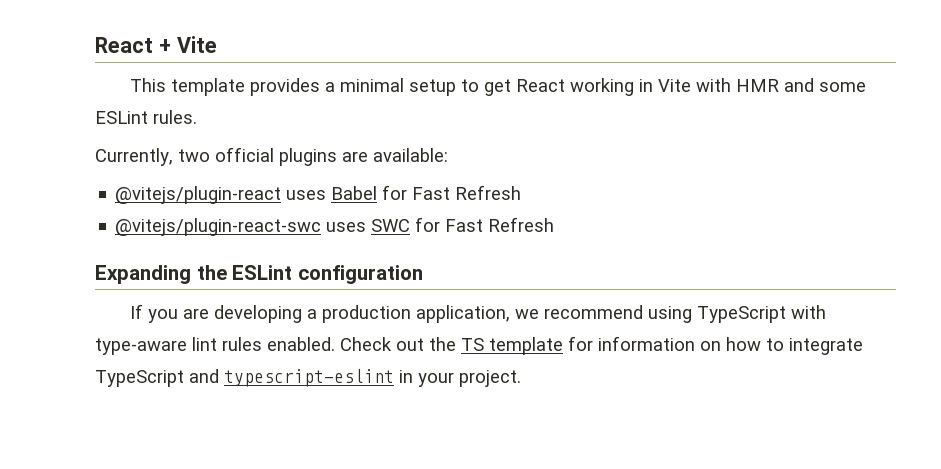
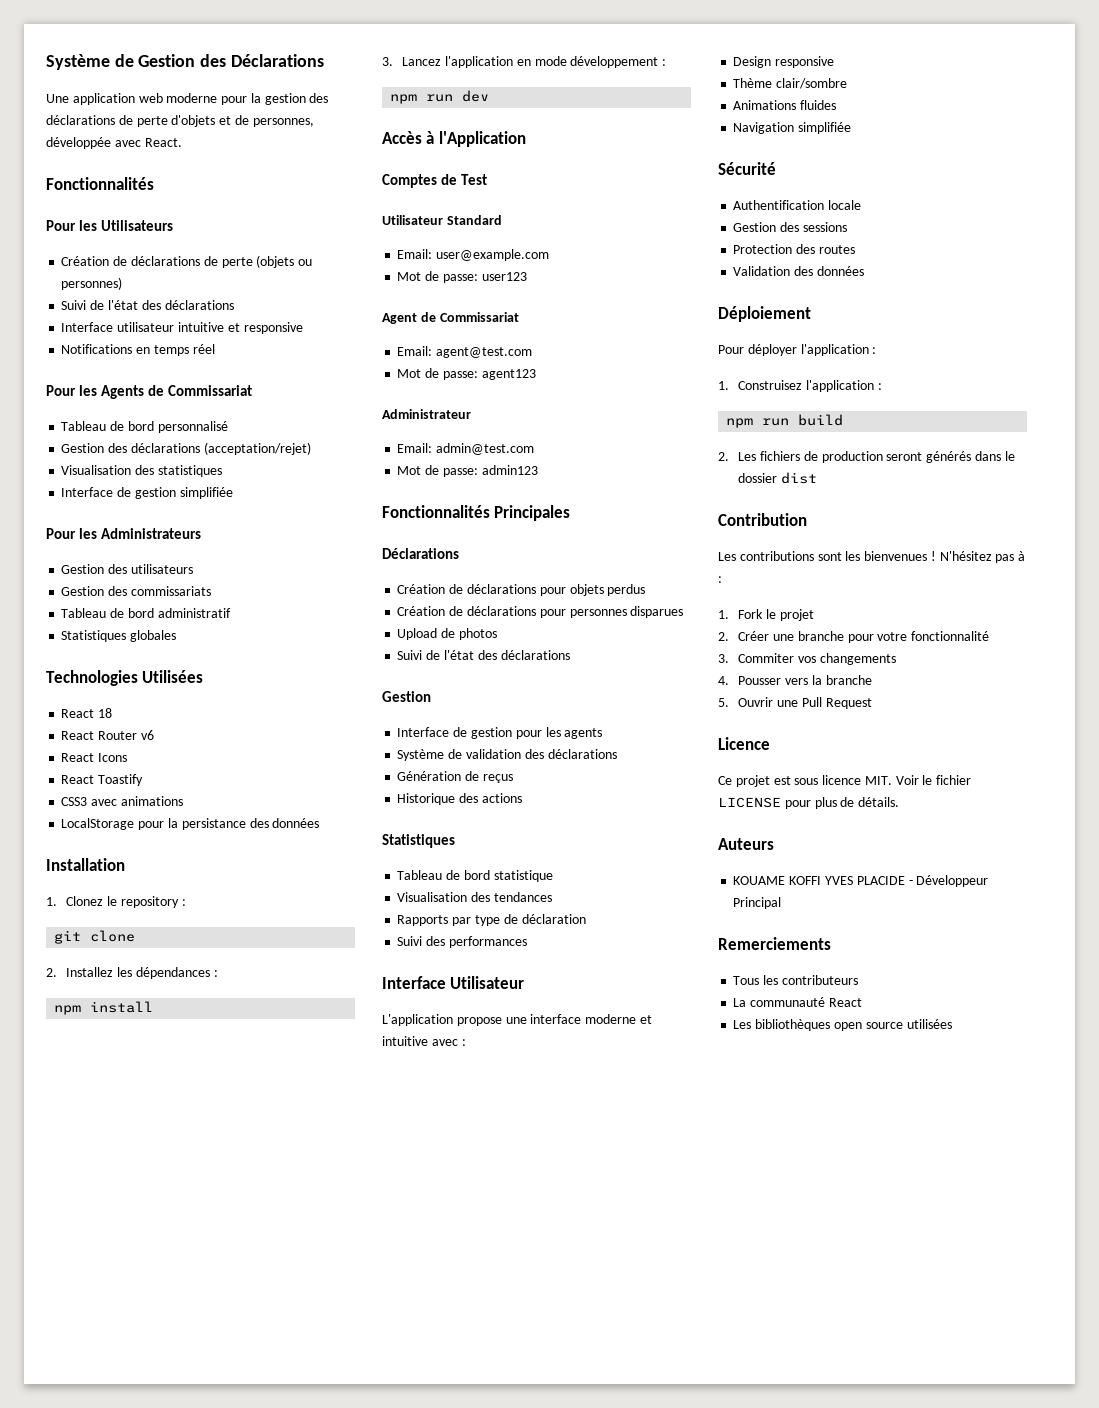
- React + Vite
- This template provides a minimal setup to get React working in Vite with HMR and some ESLint rules.
- Currently, two official plugins are available:
- @vitejs/plugin-react uses Babel for Fast Refresh
- @vitejs/plugin-react-swc uses SWC for Fast Refresh
- Expanding the ESLint configuration
- If you are developing a production application, we recommend using TypeScript with type-aware lint rules enabled. Check out the TS template for information on how to integrate TypeScript and typescript-eslint in your project.
+ Système de Gestion des Déclarations
+ Une application web moderne pour la gestion des déclarations de perte d'objets et de personnes, développée avec React.
+ Fonctionnalités
+ Pour les Utilisateurs
+ Création de déclarations de perte (objets ou personnes)
+ Suivi de l'état des déclarations
+ Interface utilisateur intuitive et responsive
+ Notifications en temps réel
+ Pour les Agents de Commissariat
+ Tableau de bord personnalisé
+ Gestion des déclarations (acceptation/rejet)
+ Visualisation des statistiques
+ Interface de gestion simplifiée
+ Pour les Administrateurs
+ Gestion des utilisateurs
+ Gestion des commissariats
+ Tableau de bord administratif
+ Statistiques globales
+ Technologies Utilisées
+ React 18
+ React Router v6
+ React Icons
+ React Toastify
+ CSS3 avec animations
+ LocalStorage pour la persistance des données
+ Installation
+ 1. Clonez le repository :
+ git clone
+ 2. Installez les dépendances :
+ npm install
+ 3. Lancez l'application en mode développement :
+ npm run dev
+ Accès à l'Application
+ Comptes de Test
+ Utilisateur Standard
+ Email: user@example.com
+ Mot de passe: user123
+ Agent de Commissariat
+ Email: agent@test.com
+ Mot de passe: agent123
+ Administrateur
+ Email: admin@test.com
+ Mot de passe: admin123
+ Fonctionnalités Principales
+ Déclarations
+ Création de déclarations pour objets perdus
+ Création de déclarations pour personnes disparues
+ Upload de photos
+ Suivi de l'état des déclarations
+ Gestion
+ Interface de gestion pour les agents
+ Système de validation des déclarations
+ Génération de reçus
+ Historique des actions
+ Statistiques
+ Tableau de bord statistique
+ Visualisation des tendances
+ Rapports par type de déclaration
+ Suivi des performances
+ Interface Utilisateur
+ L'application propose une interface moderne et intuitive avec :
+ Design responsive
+ Thème clair/sombre
+ Animations fluides
+ Navigation simplifiée
+ Sécurité
+ Authentification locale
+ Gestion des sessions
+ Protection des routes
+ Validation des données
+ Déploiement
+ Pour déployer l'application :
+ 1. Construisez l'application :
+ npm run build
+ 2. Les fichiers de production seront générés dans le dossier dist
+ Contribution
+ Les contributions sont les bienvenues ! N'hésitez pas à :
+ 1. Fork le projet
+ 2. Créer une branche pour votre fonctionnalité
+ 3. Commiter vos changements
+ 4. Pousser vers la branche
+ 5. Ouvrir une Pull Request
+ Licence
+ Ce projet est sous licence MIT. Voir le fichier LICENSE pour plus de détails.
+ Auteurs
+ KOUAME KOFFI YVES PLACIDE - Développeur Principal
+ Remerciements
+ Tous les contributeurs
+ La communauté React
+ Les bibliothèques open source utilisées

